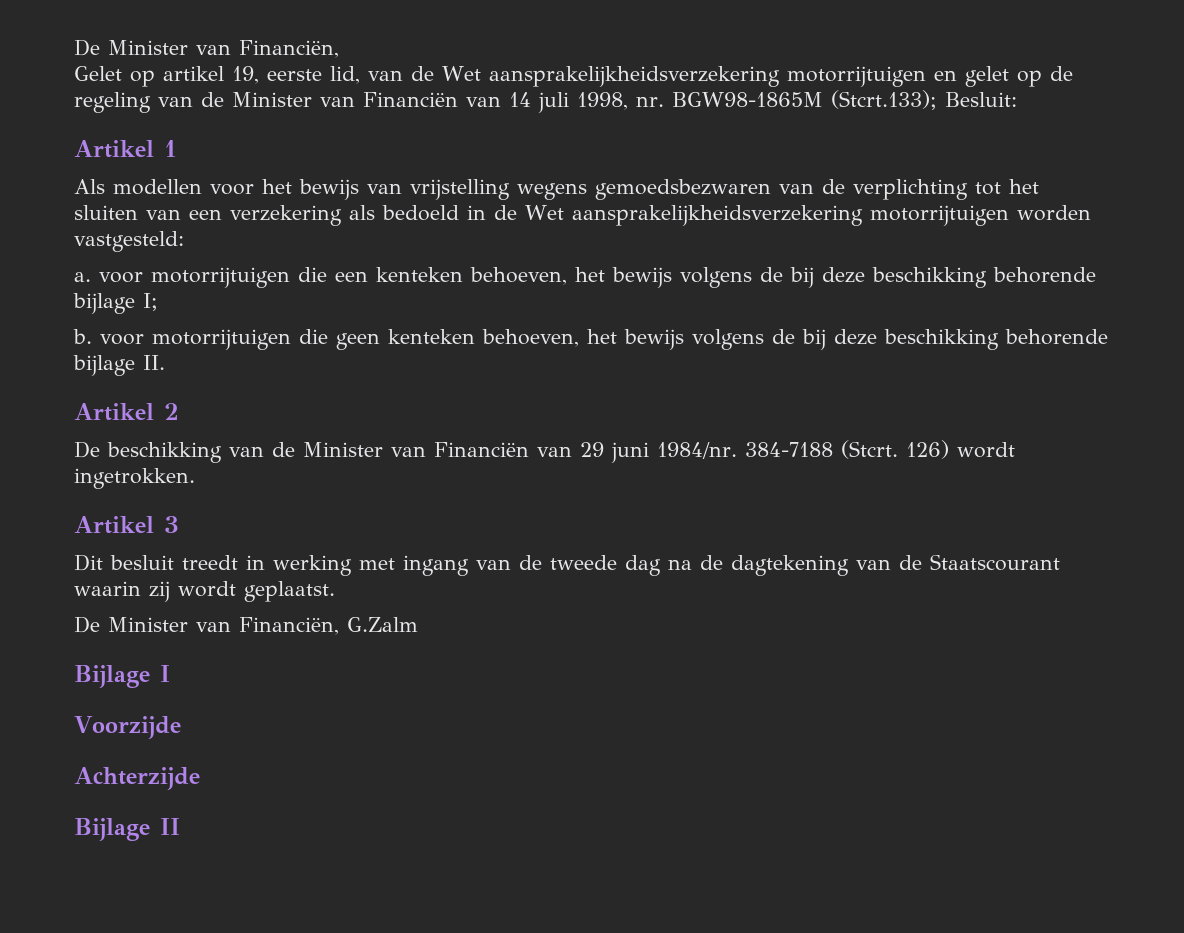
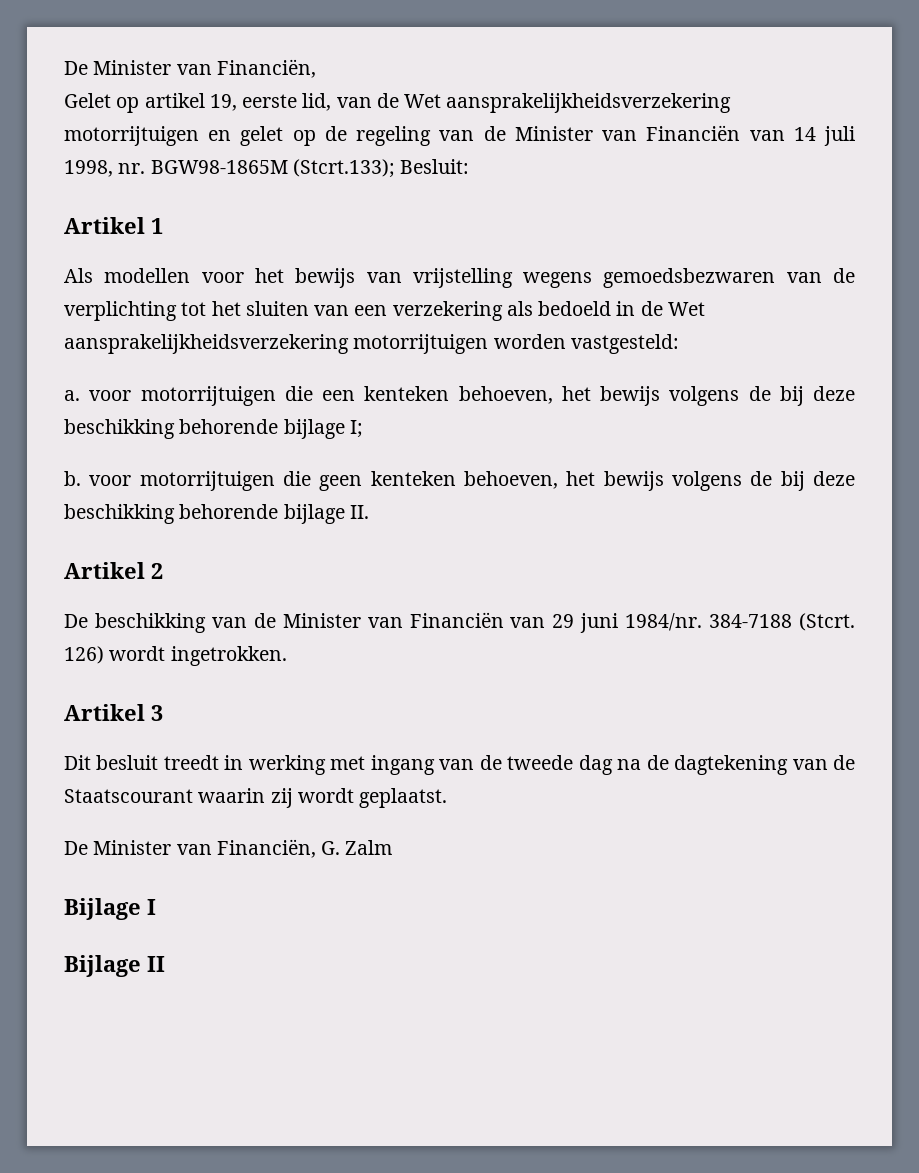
- De Minister van Financiën, G.Zalm
+ De Minister van Financiën, G. Zalm
- Voorzijde
- Achterzijde

